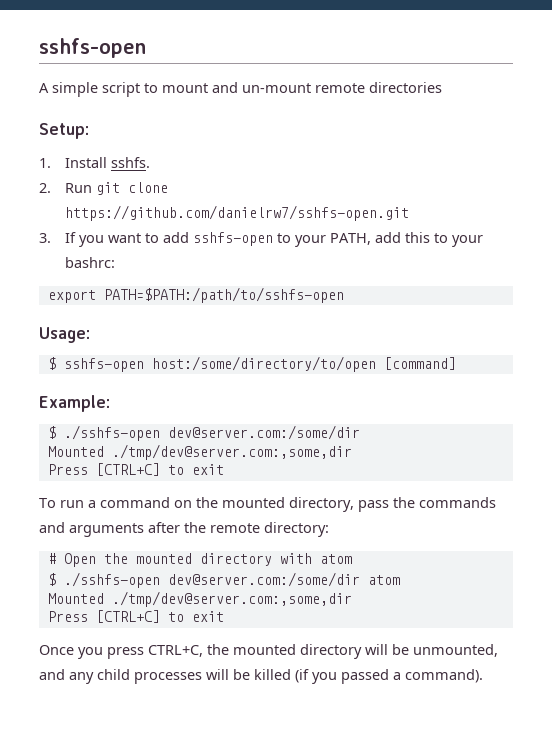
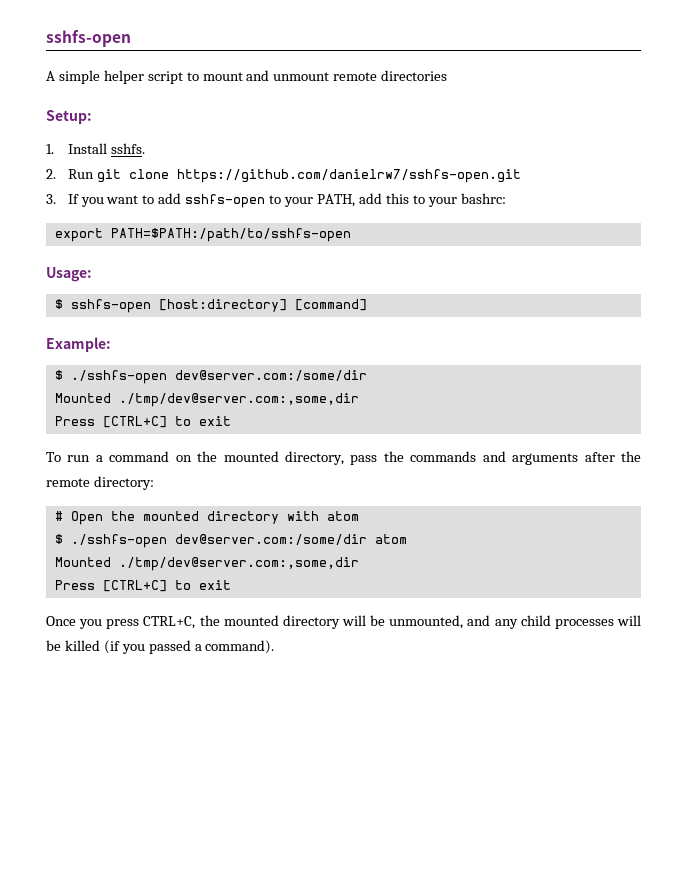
- A simple script to mount and un-mount remote directories
+ A simple helper script to mount and unmount remote directories
- $ sshfs-open host:/some/directory/to/open [command]
+ $ sshfs-open [host:directory] [command]

